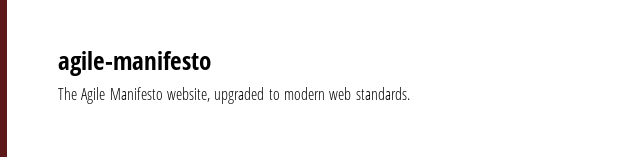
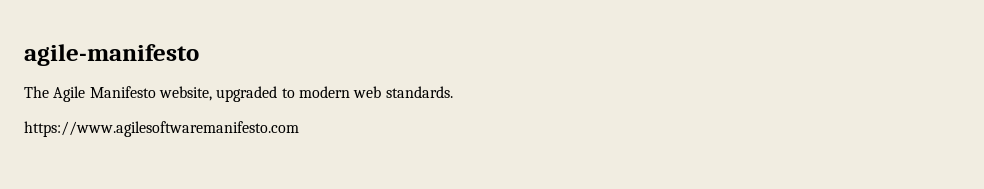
+ https://www.agilesoftwaremanifesto.com

